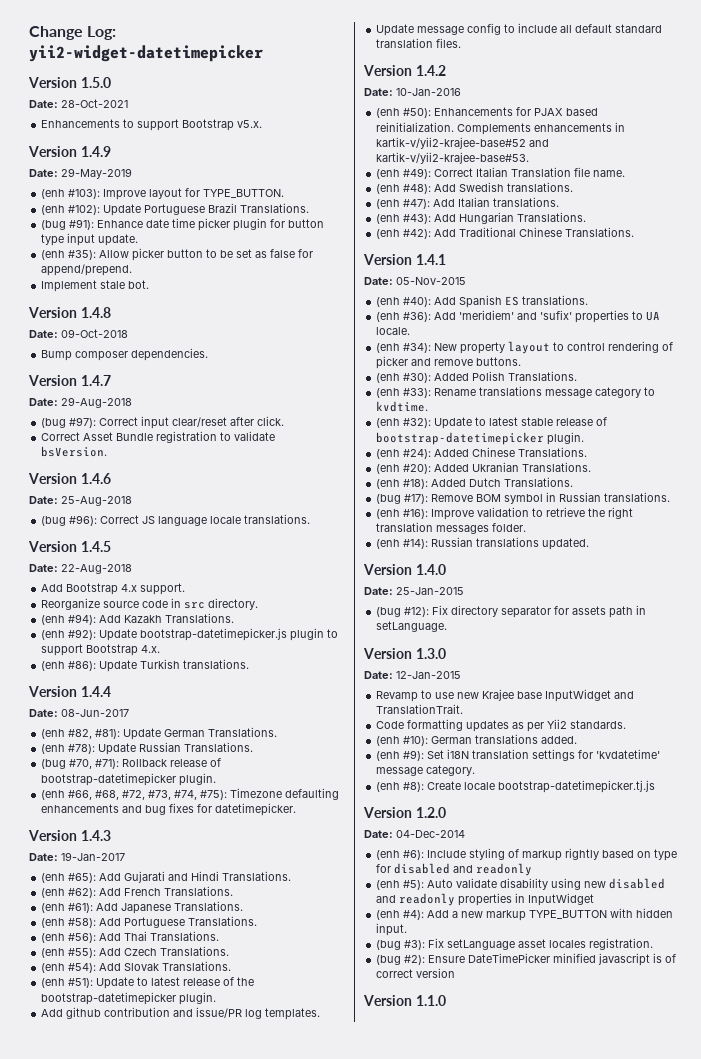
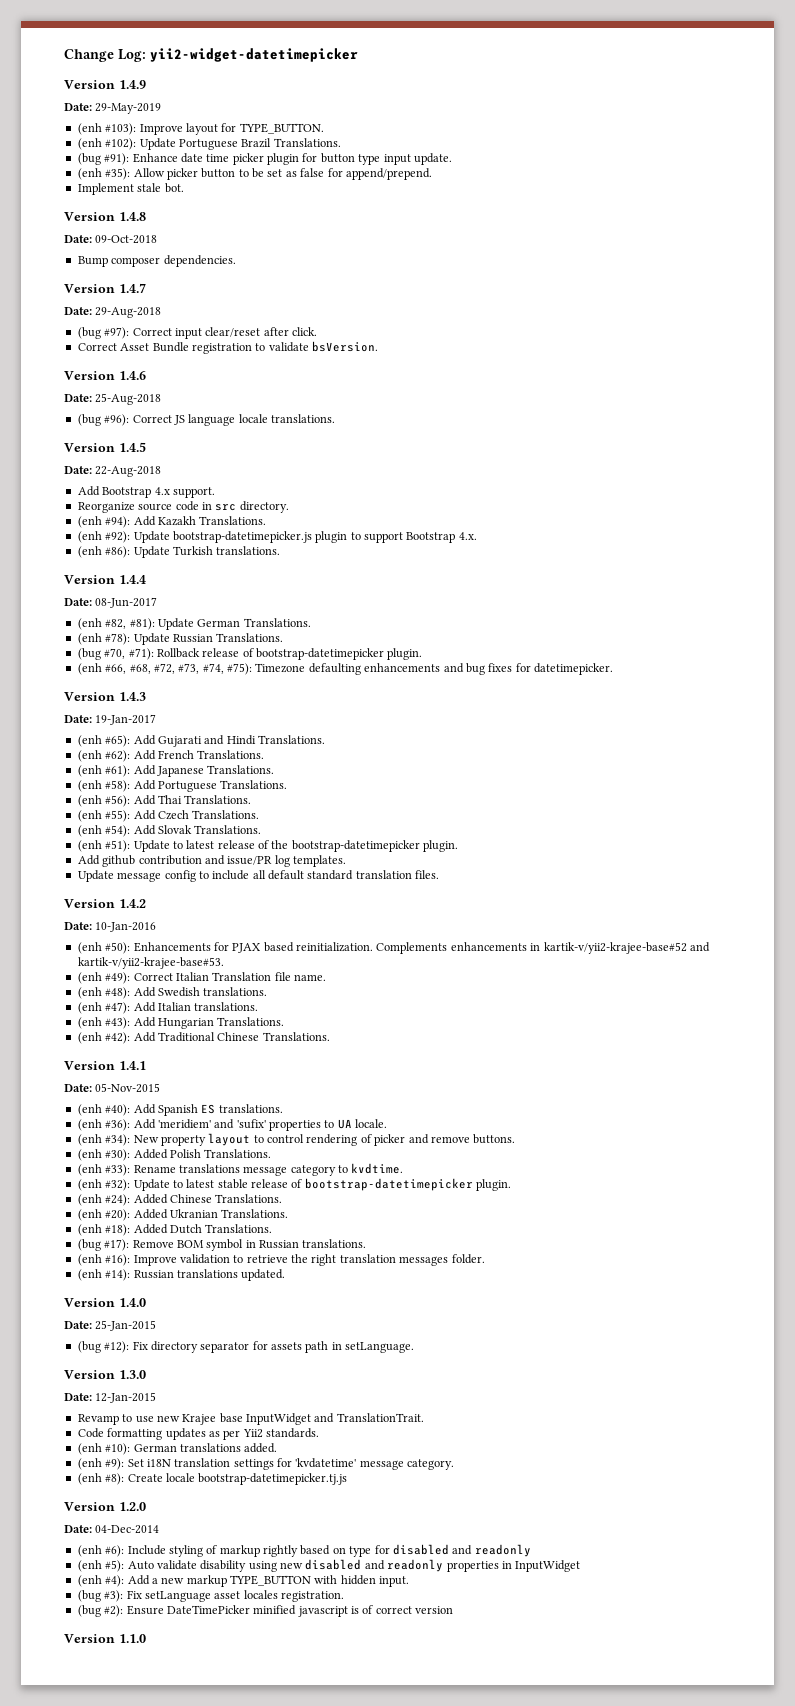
- Version 1.5.0
- Date: 28-Oct-2021
- Enhancements to support Bootstrap v5.x.

